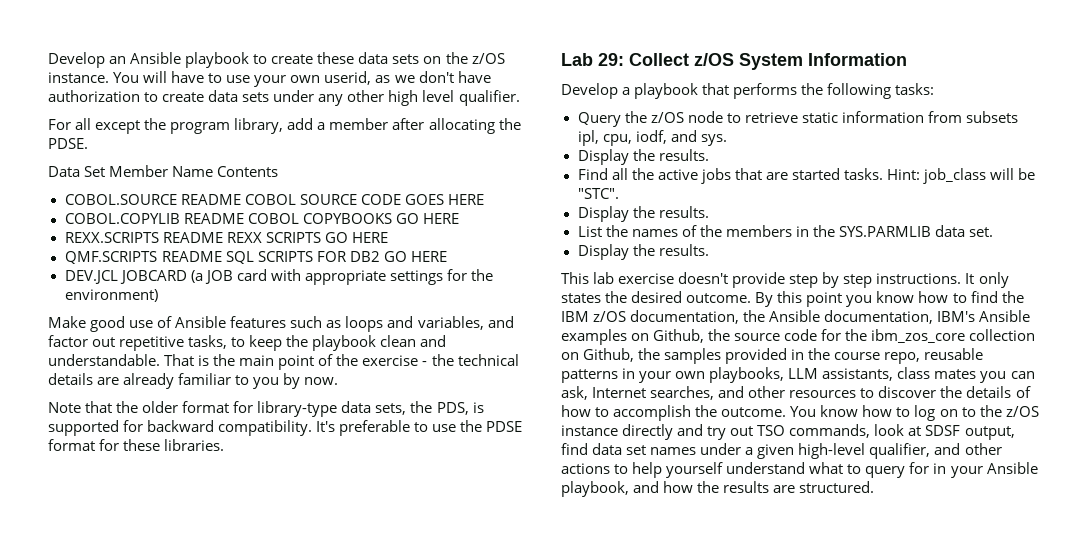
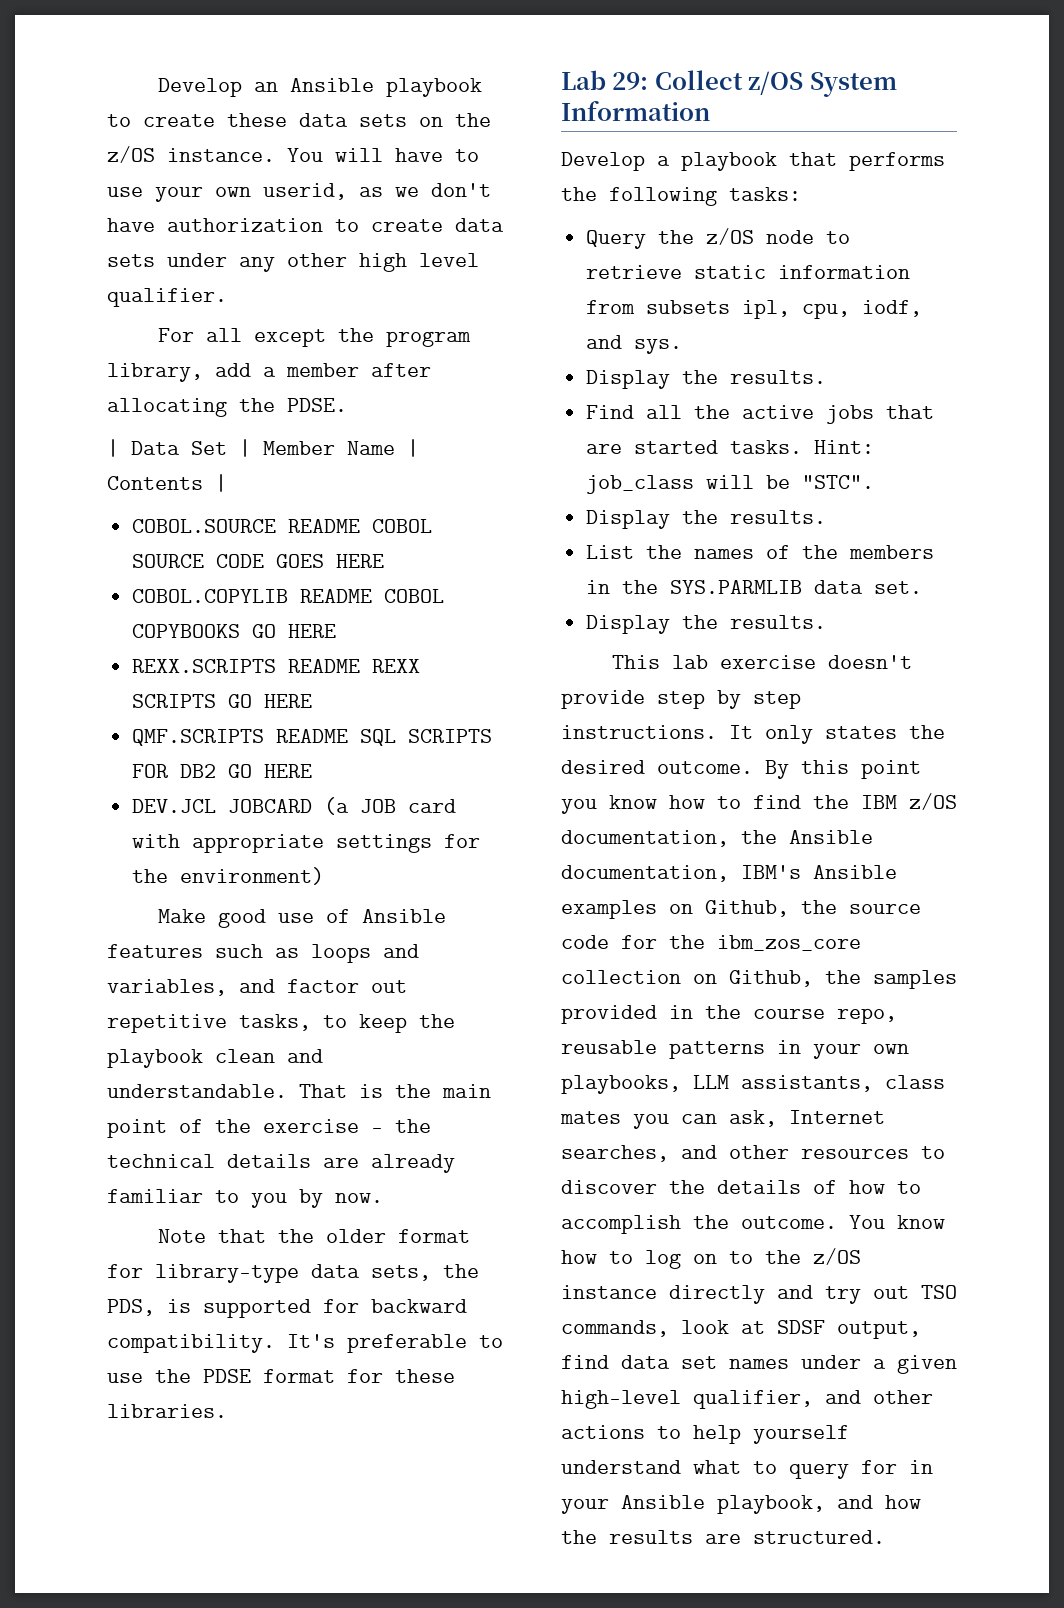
- Data Set Member Name Contents
+ | Data Set | Member Name | Contents |

